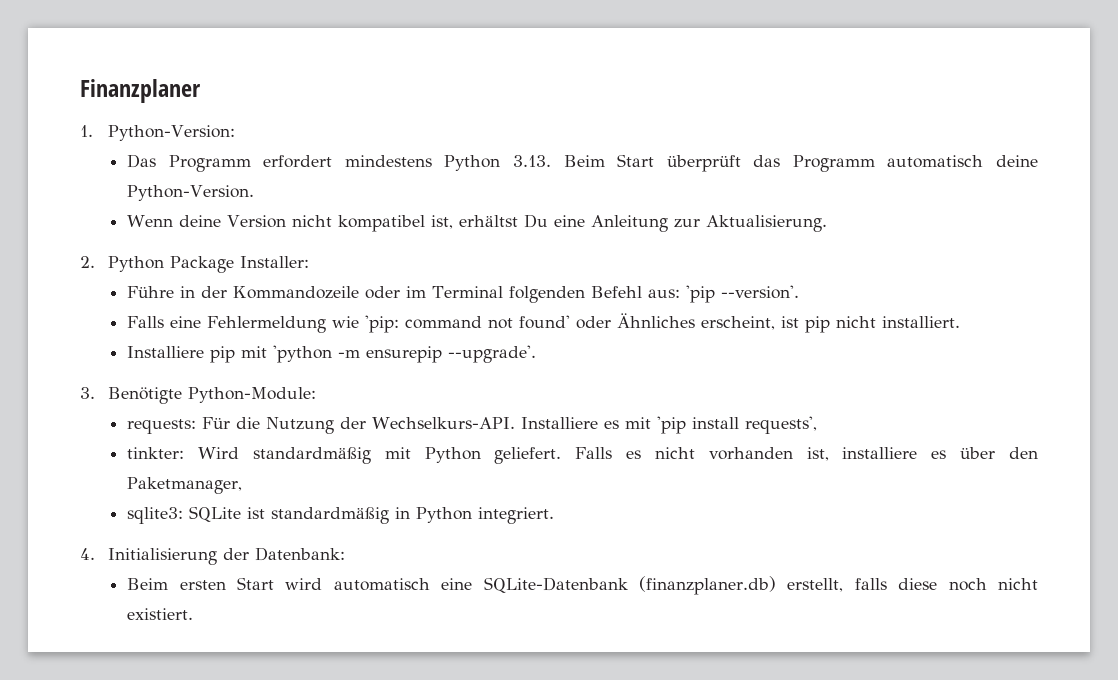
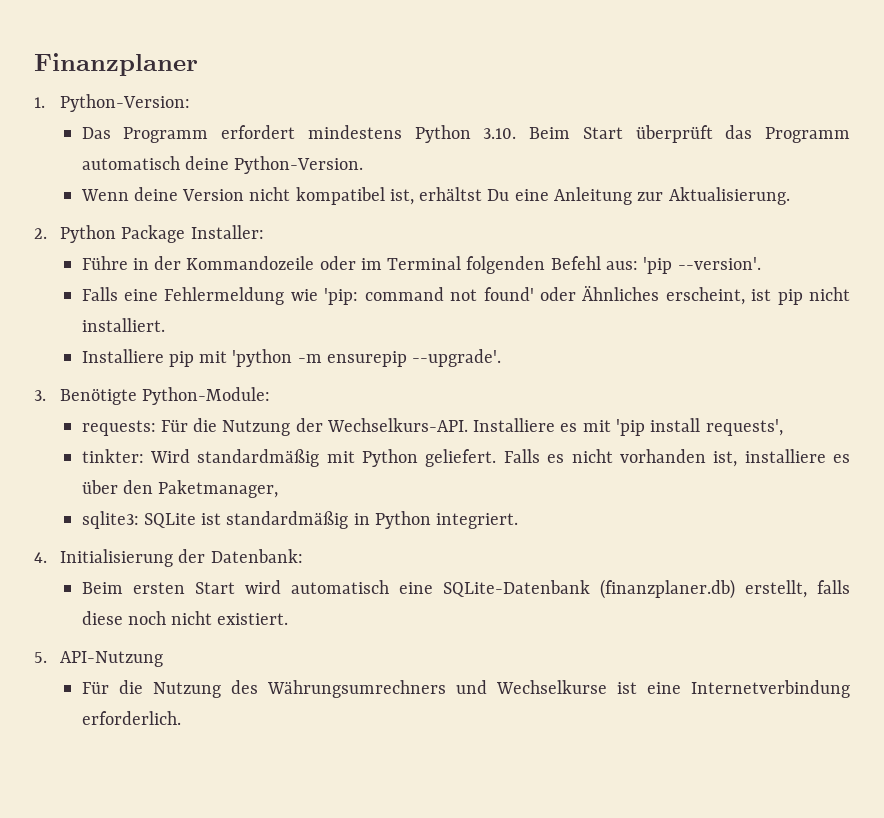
- Das Programm erfordert mindestens Python 3.13. Beim Start überprüft das Programm automatisch deine Python-Version.
+ Das Programm erfordert mindestens Python 3.10. Beim Start überprüft das Programm automatisch deine Python-Version.
+ 5. API-Nutzung
+ Für die Nutzung des Währungsumrechners und Wechselkurse ist eine Internetverbindung erforderlich.

